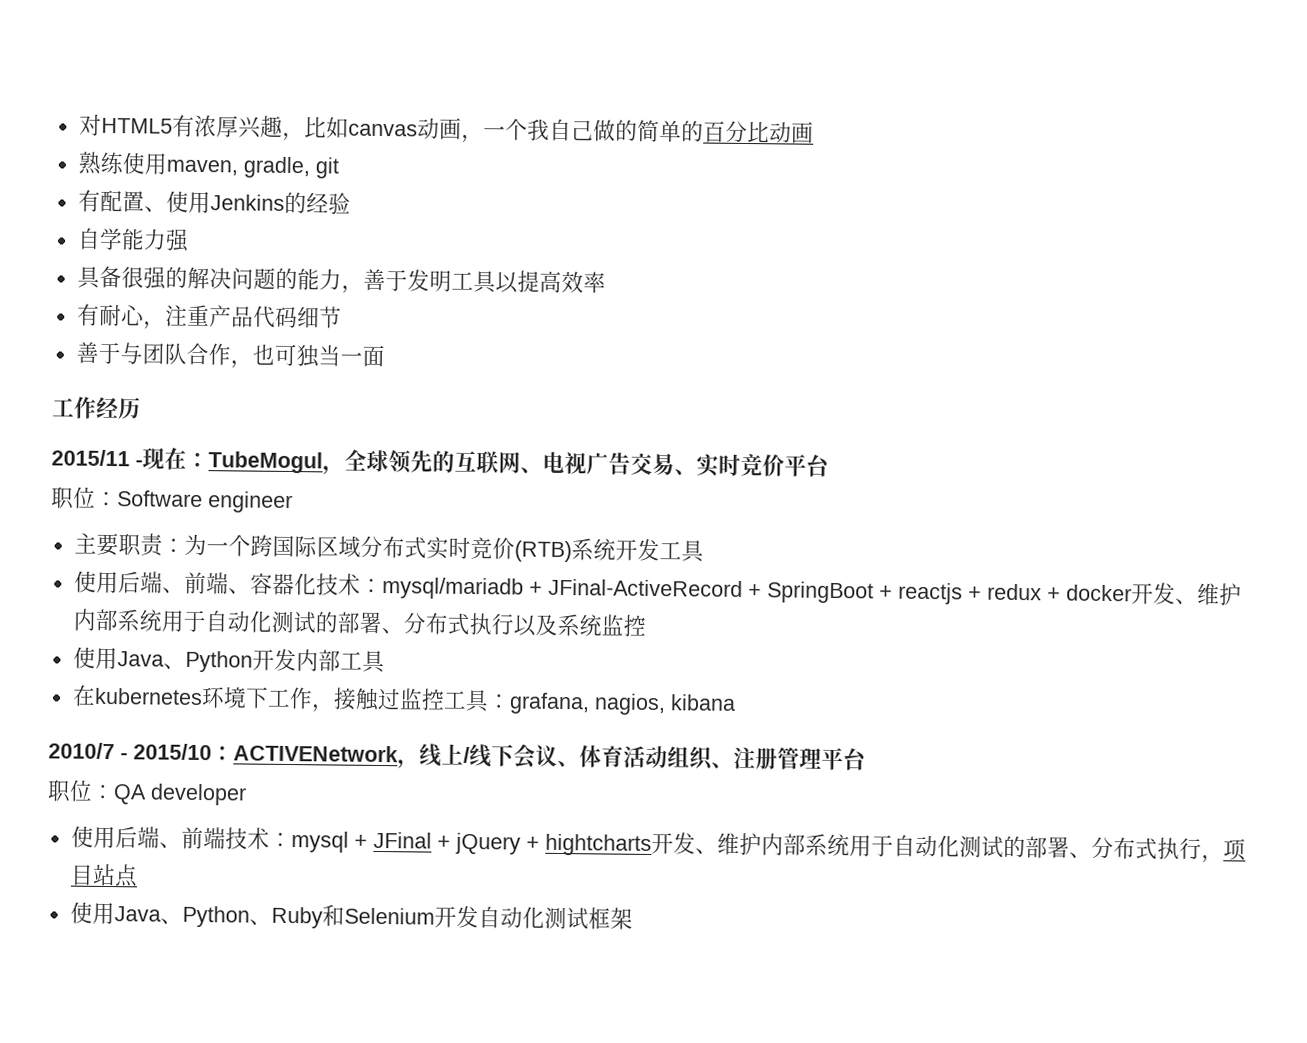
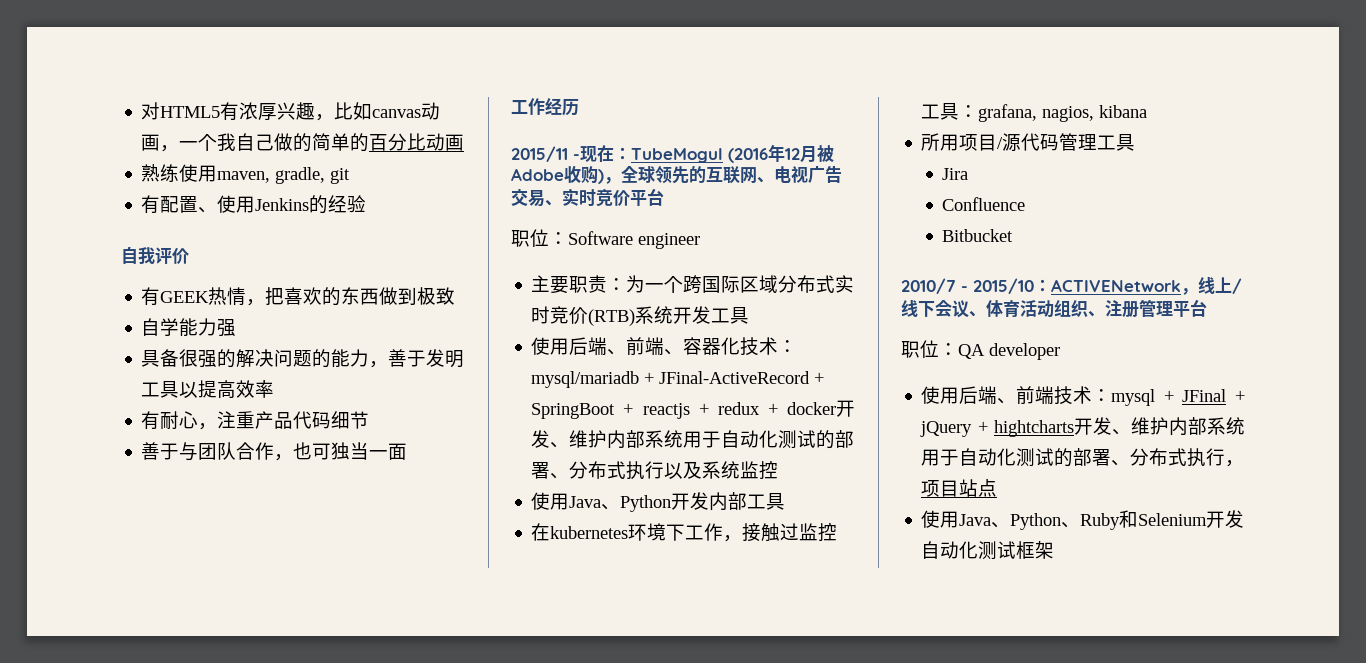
+ 自我评价
+ 有GEEK热情，把喜欢的东西做到极致
- 2015/11 -现在：TubeMogul，全球领先的互联网、电视广告交易、实时竞价平台
+ 2015/11 -现在：TubeMogul (2016年12月被Adobe收购)，全球领先的互联网、电视广告交易、实时竞价平台
+ 所用项目/源代码管理工具
+ Jira
+ Confluence
+ Bitbucket

